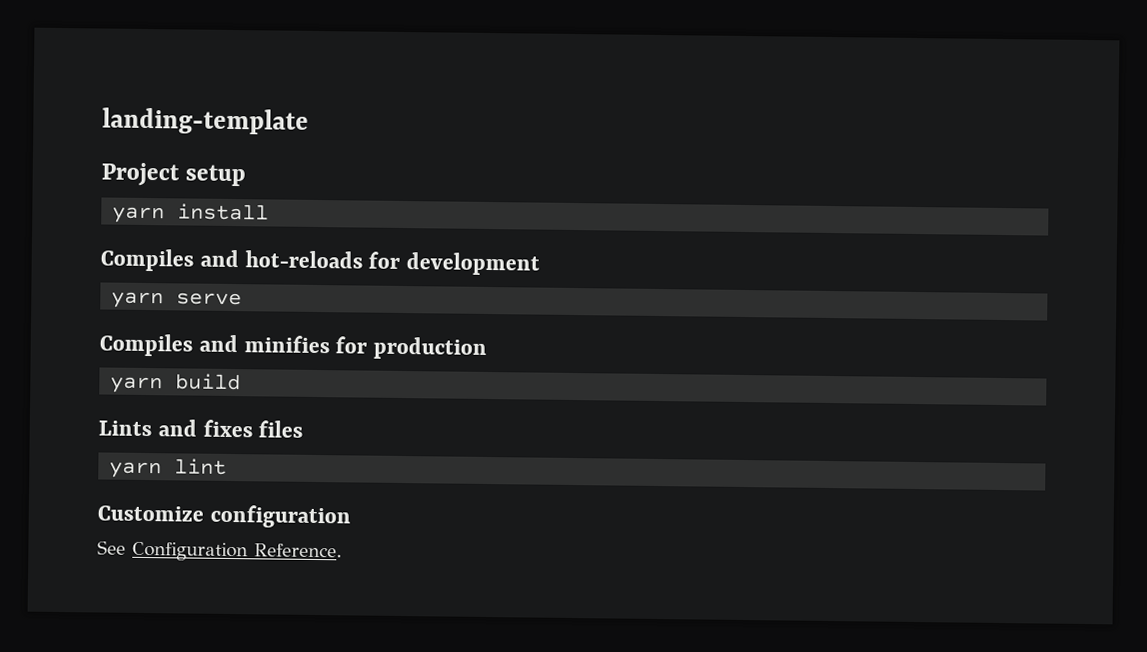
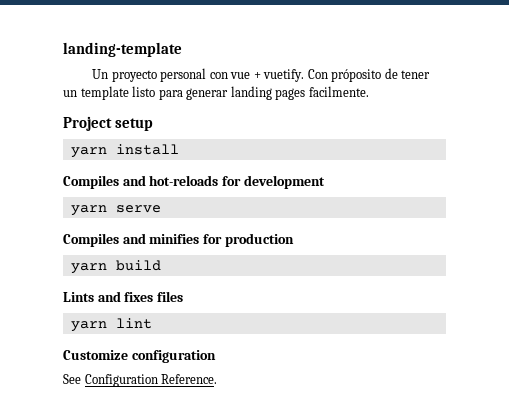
+ Un proyecto personal con vue + vuetify. Con próposito de tener un template listo para generar landing pages facilmente.

